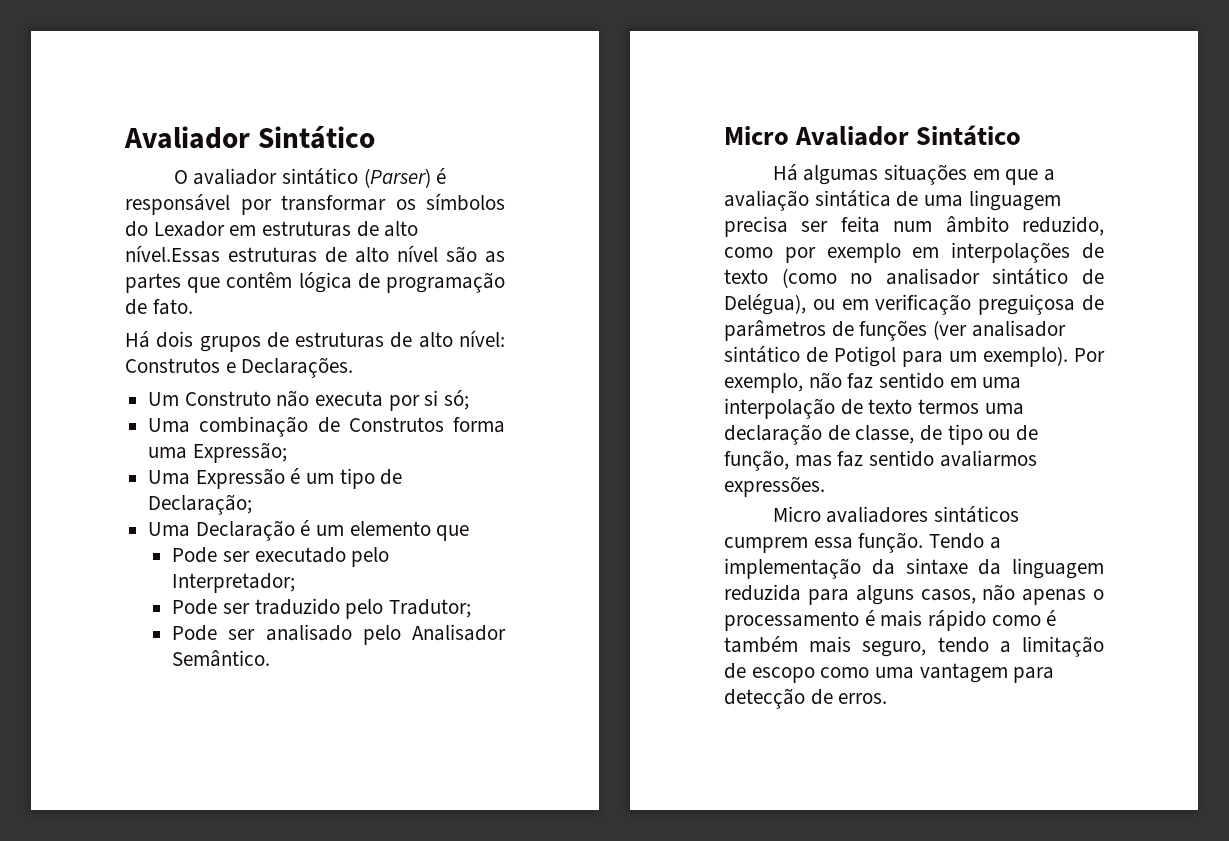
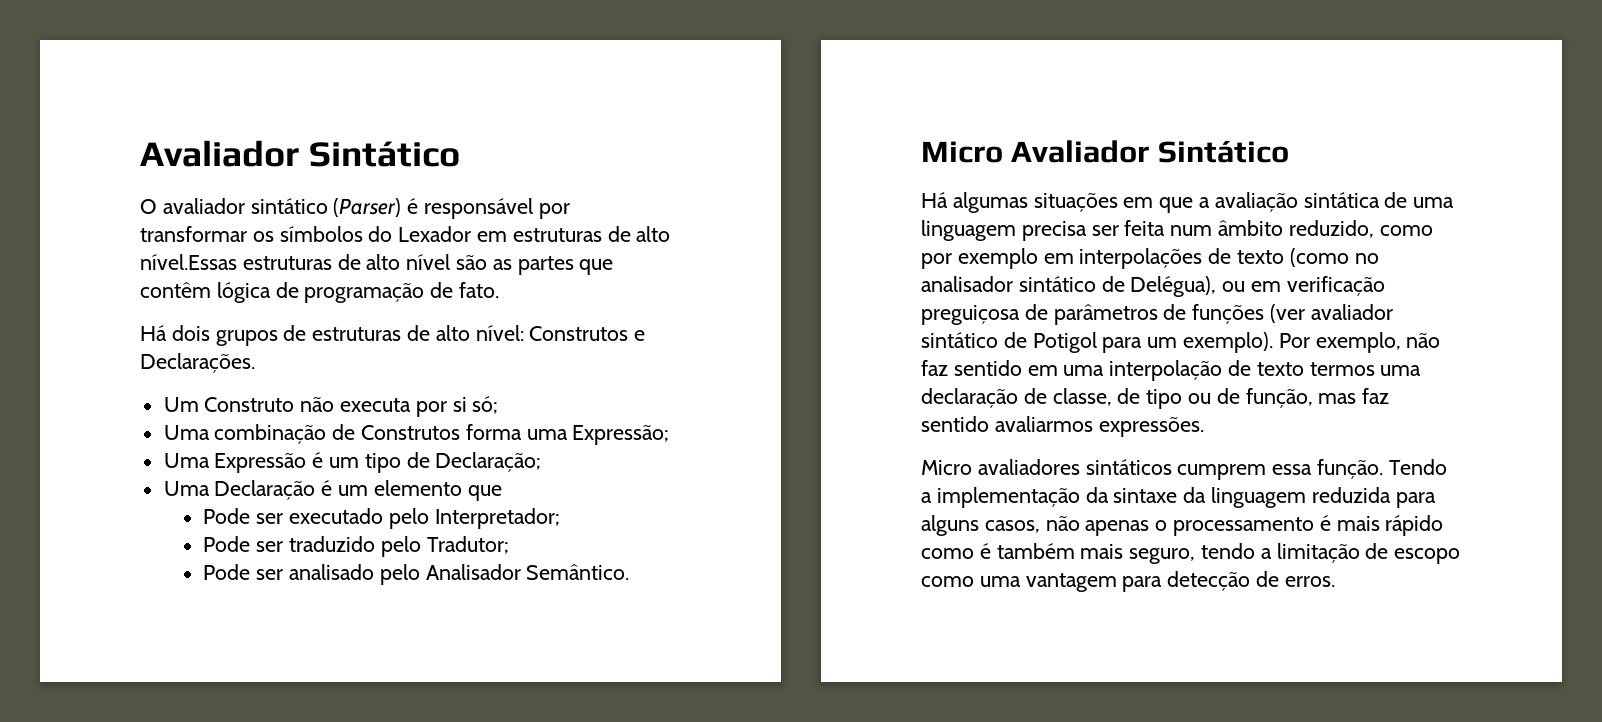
- Há algumas situações em que a avaliação sintática de uma linguagem precisa ser feita num âmbito reduzido, como por exemplo em interpolações de texto (como no analisador sintático de Delégua), ou em verificação preguiçosa de parâmetros de funções (ver analisador sintático de Potigol para um exemplo).
+ Há algumas situações em que a avaliação sintática de uma linguagem precisa ser feita num âmbito reduzido, como por exemplo em interpolações de texto (como no analisador sintático de Delégua), ou em verificação preguiçosa de parâmetros de funções (ver avaliador sintático de Potigol para um exemplo).

